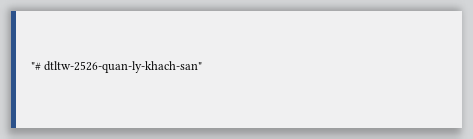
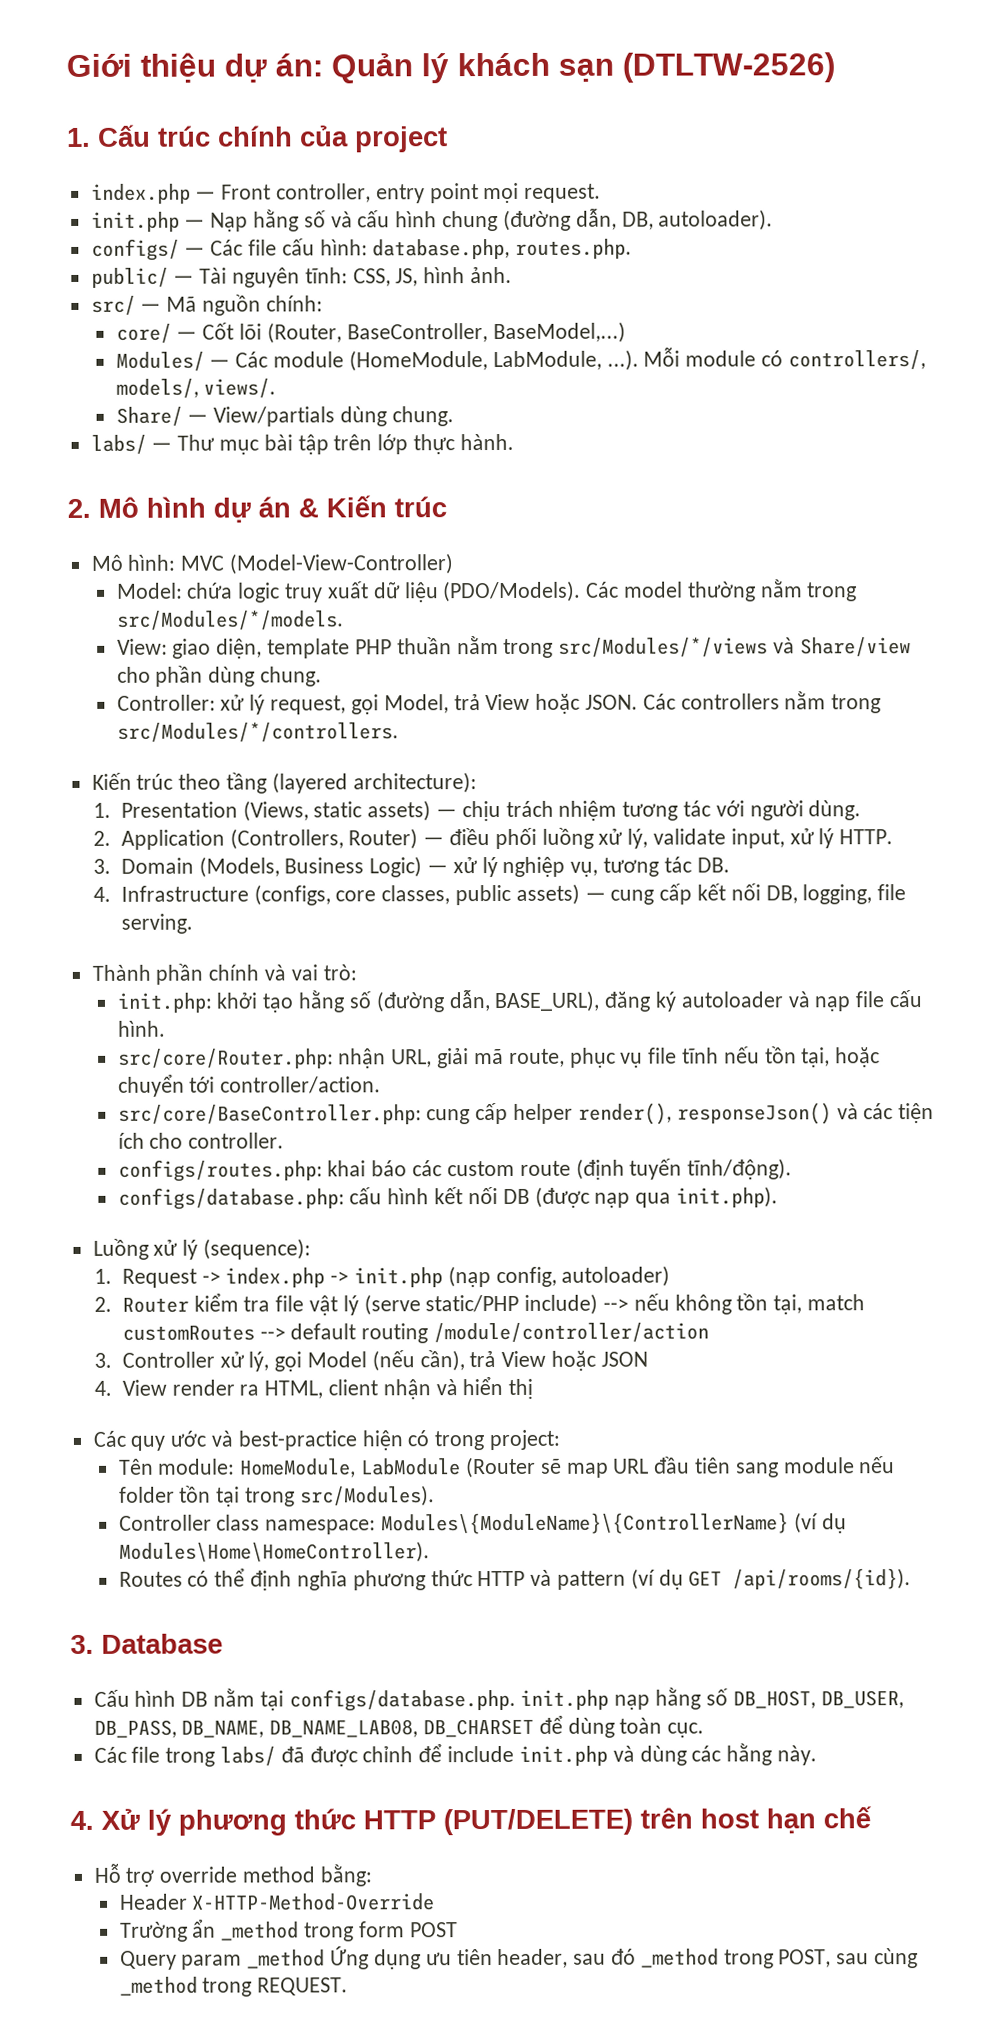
- "# dtltw-2526-quan-ly-khach-san"
+ Giới thiệu dự án: Quản lý khách sạn (DTLTW-2526)
+ 1. Cấu trúc chính của project
+ index.php — Front controller, entry point mọi request.
+ init.php — Nạp hằng số và cấu hình chung (đường dẫn, DB, autoloader).
+ configs/ — Các file cấu hình: database.php, routes.php.
+ public/ — Tài nguyên tĩnh: CSS, JS, hình ảnh.
+ src/ — Mã nguồn chính:
+ core/ — Cốt lõi (Router, BaseController, BaseModel,...)
+ Modules/ — Các module (HomeModule, LabModule, ...). Mỗi module có controllers/, models/, views/.
+ Share/ — View/partials dùng chung.
+ labs/ — Thư mục bài tập trên lớp thực hành.
+ 2. Mô hình dự án & Kiến trúc
+ Mô hình: MVC (Model-View-Controller)
+ Model: chứa logic truy xuất dữ liệu (PDO/Models). Các model thường nằm trong src/Modules/*/models.
+ View: giao diện, template PHP thuần nằm trong src/Modules/*/views và Share/view cho phần dùng chung.
+ Controller: xử lý request, gọi Model, trả View hoặc JSON. Các controllers nằm trong src/Modules/*/controllers.
+ Kiến trúc theo tầng (layered architecture):
+ 1. Presentation (Views, static assets) — chịu trách nhiệm tương tác với người dùng.
+ 2. Application (Controllers, Router) — điều phối luồng xử lý, validate input, xử lý HTTP.
+ 3. Domain (Models, Business Logic) — xử lý nghiệp vụ, tương tác DB.
+ 4. Infrastructure (configs, core classes, public assets) — cung cấp kết nối DB, logging, file serving.
+ Thành phần chính và vai trò:
+ init.php: khởi tạo hằng số (đường dẫn, BASE_URL), đăng ký autoloader và nạp file cấu hình.
+ src/core/Router.php: nhận URL, giải mã route, phục vụ file tĩnh nếu tồn tại, hoặc chuyển tới controller/action.
+ src/core/BaseController.php: cung cấp helper render(), responseJson() và các tiện ích cho controller.
+ configs/routes.php: khai báo các custom route (định tuyến tĩnh/động).
+ configs/database.php: cấu hình kết nối DB (được nạp qua init.php).
+ Luồng xử lý (sequence):
+ 1. Request -> index.php -> init.php (nạp config, autoloader)
+ 2. Router kiểm tra file vật lý (serve static/PHP include) --> nếu không tồn tại, match customRoutes --> default routing /module/controller/action
+ 3. Controller xử lý, gọi Model (nếu cần), trả View hoặc JSON
+ 4. View render ra HTML, client nhận và hiển thị
+ Các quy ước và best-practice hiện có trong project:
+ Tên module: HomeModule, LabModule (Router sẽ map URL đầu tiên sang module nếu folder tồn tại trong src/Modules).
+ Controller class namespace: Modules\{ModuleName}\{ControllerName} (ví dụ Modules\Home\HomeController).
+ Routes có thể định nghĩa phương thức HTTP và pattern (ví dụ GET /api/rooms/{id}).
+ 3. Database
+ Cấu hình DB nằm tại configs/database.php. init.php nạp hằng số DB_HOST, DB_USER, DB_PASS, DB_NAME, DB_NAME_LAB08, DB_CHARSET để dùng toàn cục.
+ Các file trong labs/ đã được chỉnh để include init.php và dùng các hằng này.
+ 4. Xử lý phương thức HTTP (PUT/DELETE) trên host hạn chế
+ Hỗ trợ override method bằng:
+ Header X-HTTP-Method-Override
+ Trường ẩn _method trong form POST
+ Query param _method Ứng dụng ưu tiên header, sau đó _method trong POST, sau cùng _method trong REQUEST.

